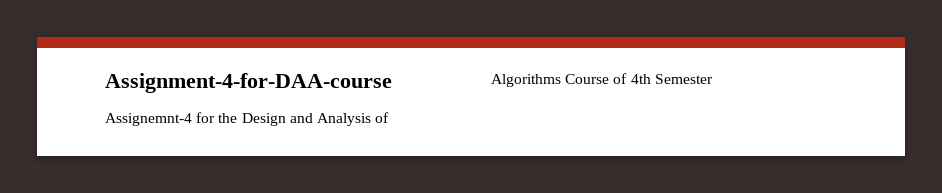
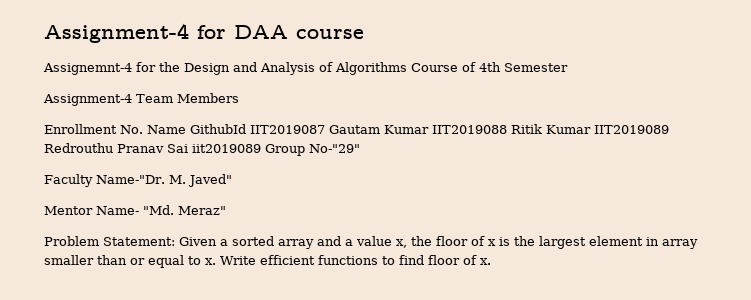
- Assignment-4-for-DAA-course
+ Assignment-4 for DAA course
+ Assignment-4 Team Members
+ Enrollment No. Name GithubId IIT2019087 Gautam Kumar IIT2019088 Ritik Kumar IIT2019089 Redrouthu Pranav Sai iit2019089 Group No-"29"
+ Faculty Name-"Dr. M. Javed"
+ Mentor Name- "Md. Meraz"
+ Problem Statement: Given a sorted array and a value x, the floor of x is the largest element in array smaller than or equal to x. Write efficient functions to find floor of x.

